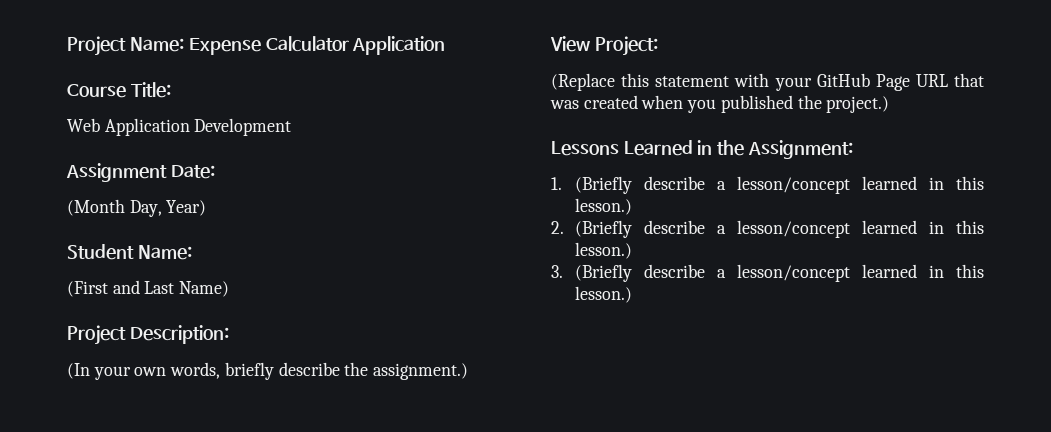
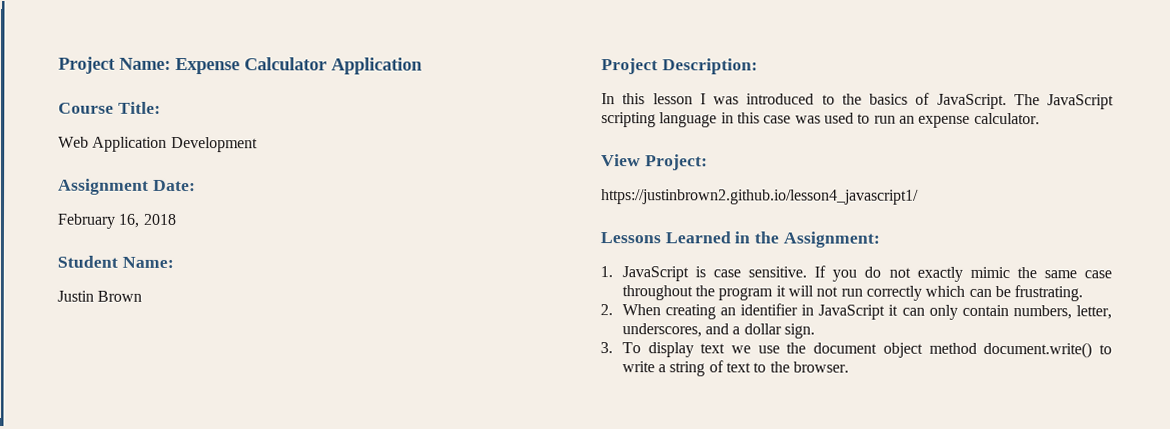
- (Month Day, Year)
+ February 16, 2018
- (First and Last Name)
+ Justin Brown
  Project Description:
- (In your own words, briefly describe the assignment.)
+ In this lesson I was introduced to the basics of JavaScript. The JavaScript scripting language in this case was used to run an expense calculator.
  View Project:
- (Replace this statement with your GitHub Page URL that was created when you published the project.)
+ https://justinbrown2.github.io/lesson4_javascript1/
- 1. (Briefly describe a lesson/concept learned in this lesson.)
- 2. (Briefly describe a lesson/concept learned in this lesson.)
- 3. (Briefly describe a lesson/concept learned in this lesson.)
+ 1. JavaScript is case sensitive. If you do not exactly mimic the same case throughout the program it will not run correctly which can be frustrating.
+ 2. When creating an identifier in JavaScript it can only contain numbers, letter, underscores, and a dollar sign.
+ 3. To display text we use the document object method document.write() to write a string of text to the browser.

